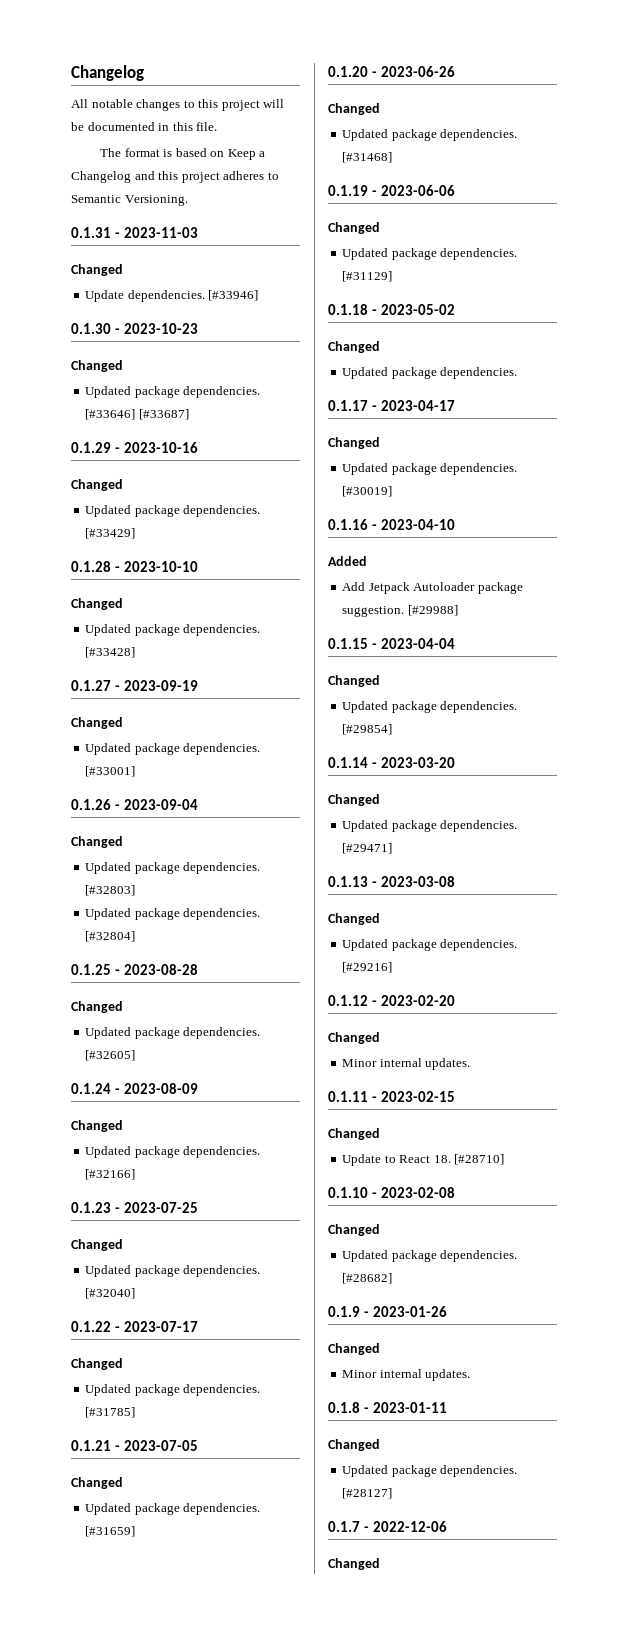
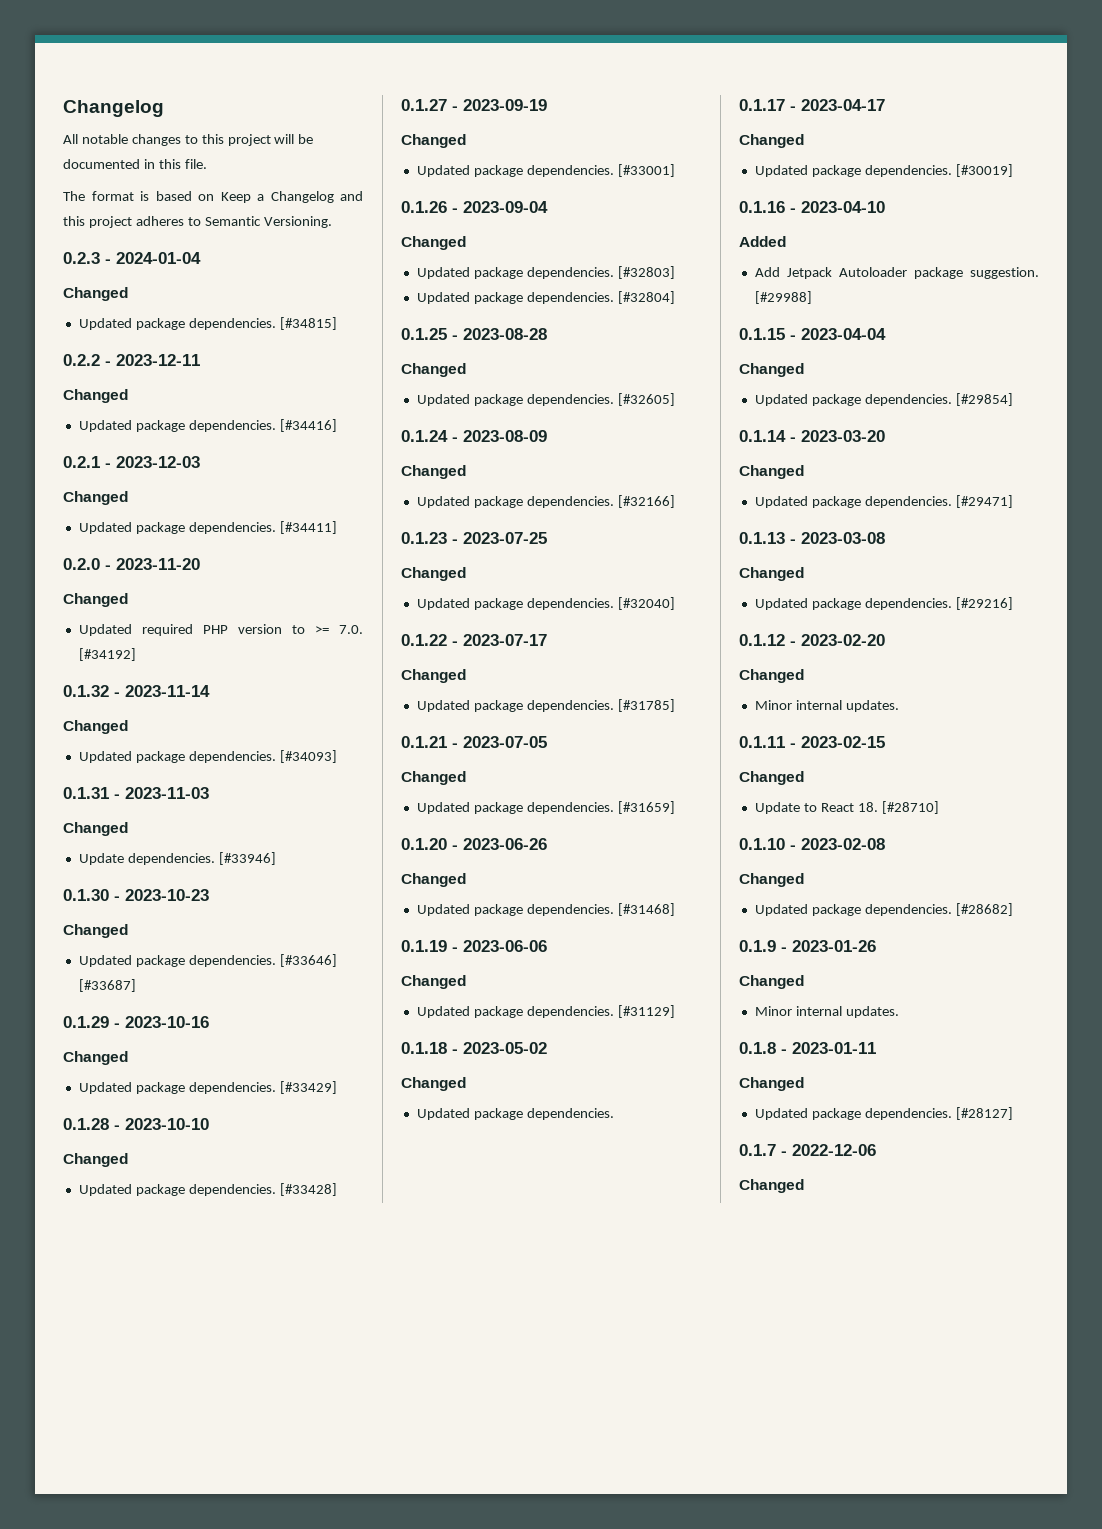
+ 0.2.3 - 2024-01-04
+ Changed
+ Updated package dependencies. [#34815]
+ 0.2.2 - 2023-12-11
+ Changed
+ Updated package dependencies. [#34416]
+ 0.2.1 - 2023-12-03
+ Changed
+ Updated package dependencies. [#34411]
+ 0.2.0 - 2023-11-20
+ Changed
+ Updated required PHP version to >= 7.0. [#34192]
+ 0.1.32 - 2023-11-14
+ Changed
+ Updated package dependencies. [#34093]

